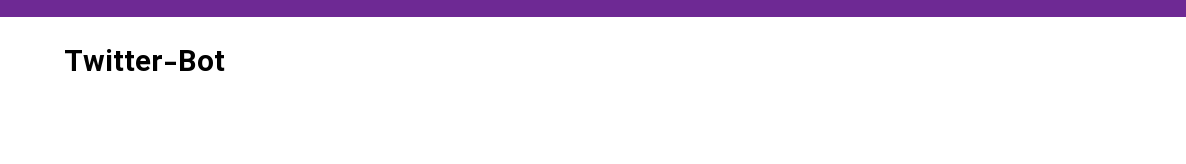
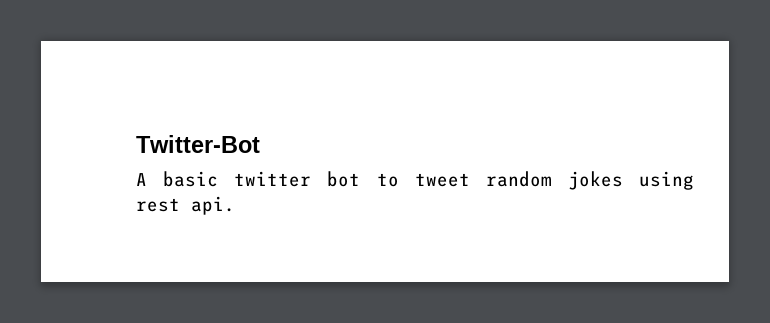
+ A basic twitter bot to tweet random jokes using rest api.

